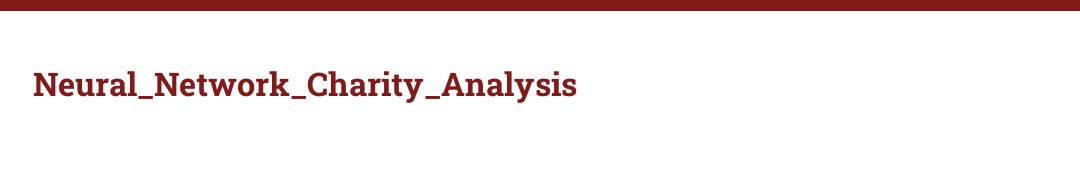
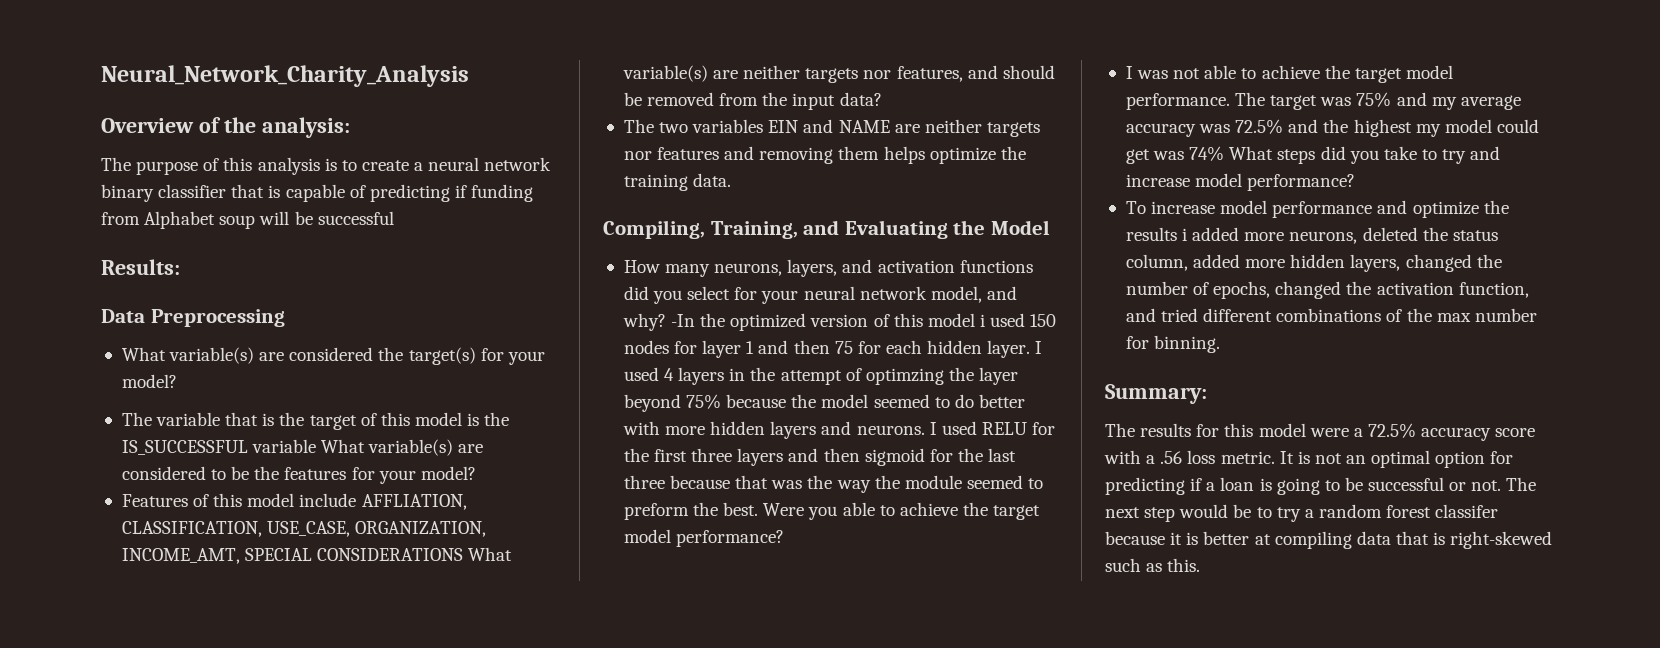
+ Overview of the analysis:
+ The purpose of this analysis is to create a neural network binary classifier that is capable of predicting if funding from Alphabet soup will be successful
+ Results:
+ Data Preprocessing
+ What variable(s) are considered the target(s) for your model?
+ The variable that is the target of this model is the IS_SUCCESSFUL variable What variable(s) are considered to be the features for your model?
+ Features of this model include AFFLIATION, CLASSIFICATION, USE_CASE, ORGANIZATION, INCOME_AMT, SPECIAL CONSIDERATIONS What variable(s) are neither targets nor features, and should be removed from the input data?
+ The two variables EIN and NAME are neither targets nor features and removing them helps optimize the training data.
+ Compiling, Training, and Evaluating the Model
+ How many neurons, layers, and activation functions did you select for your neural network model, and why? -In the optimized version of this model i used 150 nodes for layer 1 and then 75 for each hidden layer. I used 4 layers in the attempt of optimzing the layer beyond 75% because the model seemed to do better with more hidden layers and neurons. I used RELU for the first three layers and then sigmoid for the last three because that was the way the module seemed to preform the best. Were you able to achieve the target model performance?
+ I was not able to achieve the target model performance. The target was 75% and my average accuracy was 72.5% and the highest my model could get was 74% What steps did you take to try and increase model performance?
+ To increase model performance and optimize the results i added more neurons, deleted the status column, added more hidden layers, changed the number of epochs, changed the activation function, and tried different combinations of the max number for binning.
+ Summary:
+ The results for this model were a 72.5% accuracy score with a .56 loss metric. It is not an optimal option for predicting if a loan is going to be successful or not. The next step would be to try a random forest classifer because it is better at compiling data that is right-skewed such as this.

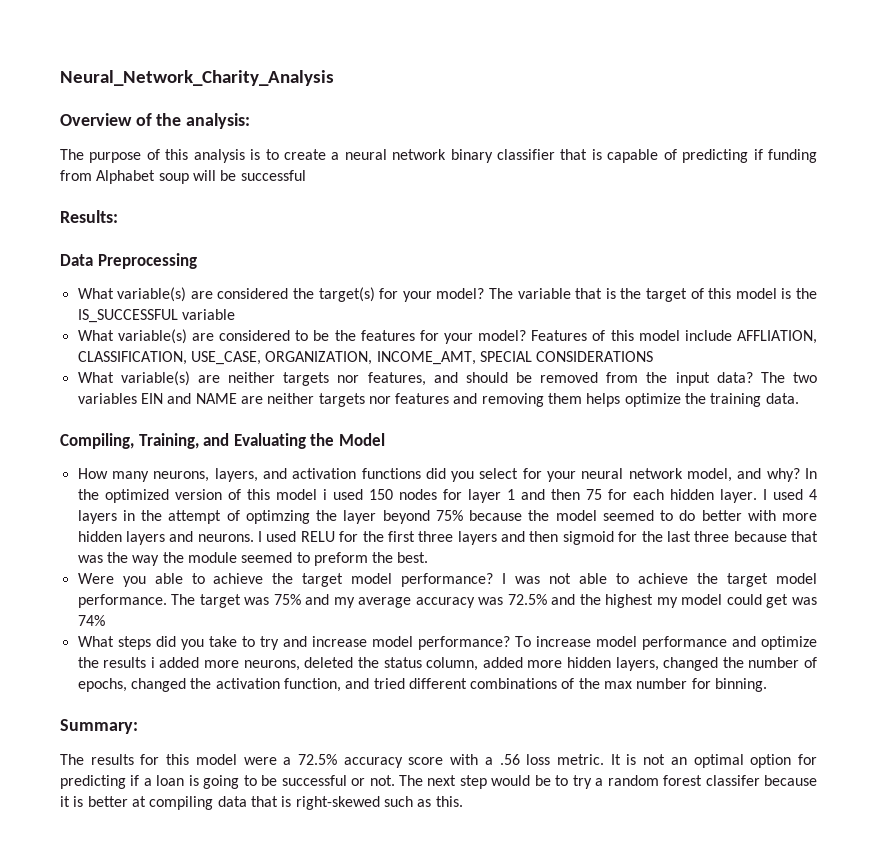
- What variable(s) are considered the target(s) for your model?
- The variable that is the target of this model is the IS_SUCCESSFUL variable What variable(s) are considered to be the features for your model?
- Features of this model include AFFLIATION, CLASSIFICATION, USE_CASE, ORGANIZATION, INCOME_AMT, SPECIAL CONSIDERATIONS What variable(s) are neither targets nor features, and should be removed from the input data?
- The two variables EIN and NAME are neither targets nor features and removing them helps optimize the training data.
+ What variable(s) are considered the target(s) for your model? The variable that is the target of this model is the IS_SUCCESSFUL variable
+ What variable(s) are considered to be the features for your model? Features of this model include AFFLIATION, CLASSIFICATION, USE_CASE, ORGANIZATION, INCOME_AMT, SPECIAL CONSIDERATIONS
+ What variable(s) are neither targets nor features, and should be removed from the input data? The two variables EIN and NAME are neither targets nor features and removing them helps optimize the training data.
- -In the optimized version of this model i used 150 nodes for layer 1 and then 75 for each hidden layer.
+ In the optimized version of this model i used 150 nodes for layer 1 and then 75 for each hidden layer.
- I used RELU for the first three layers and then sigmoid for the last three because that was the way the module seemed to preform the best. Were you able to achieve the target model performance?
- I was not able to achieve the target model performance.
+ I used RELU for the first three layers and then sigmoid for the last three because that was the way the module seemed to preform the best.
+ Were you able to achieve the target model performance? I was not able to achieve the target model performance.
- The target was 75% and my average accuracy was 72.5% and the highest my model could get was 74% What steps did you take to try and increase model performance?
- To increase model performance and optimize the results i added more neurons, deleted the status column, added more hidden layers, changed the number of epochs, changed the activation function, and tried different combinations of the max number for binning.
+ The target was 75% and my average accuracy was 72.5% and the highest my model could get was 74%
+ What steps did you take to try and increase model performance? To increase model performance and optimize the results i added more neurons, deleted the status column, added more hidden layers, changed the number of epochs, changed the activation function, and tried different combinations of the max number for binning.

